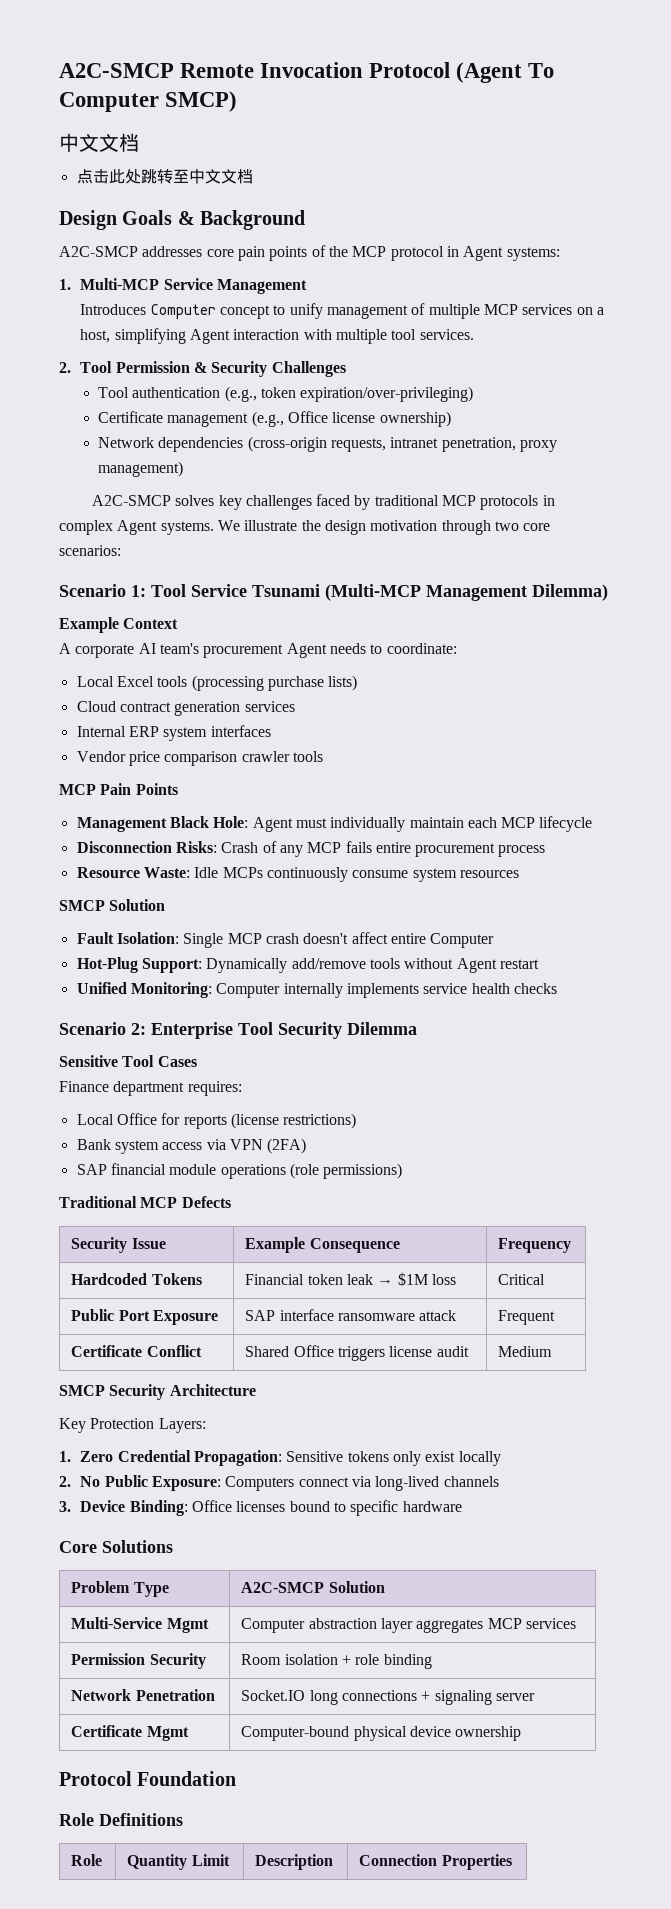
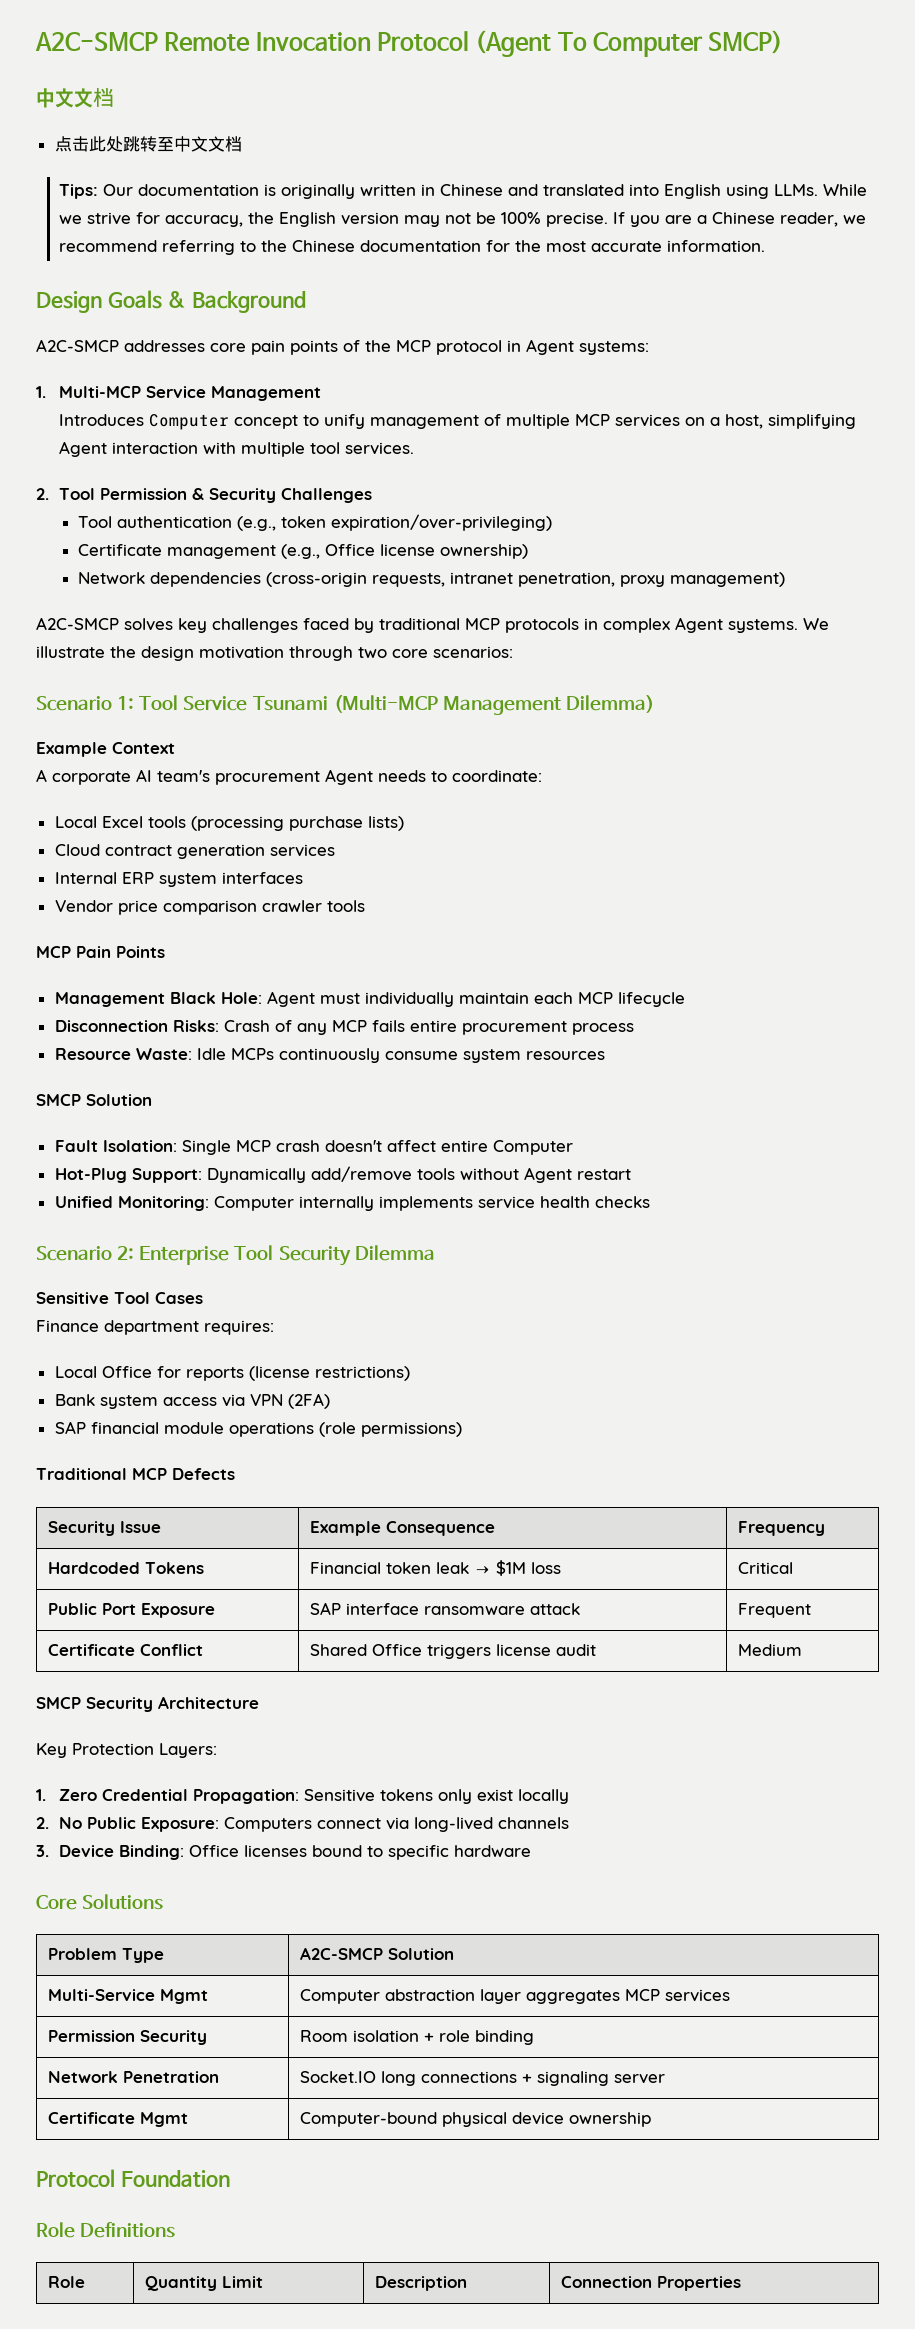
+ Tips: Our documentation is originally written in Chinese and translated into English using LLMs. While we strive for accuracy, the English version may not be 100% precise. If you are a Chinese reader, we recommend referring to the Chinese documentation for the most accurate information.

